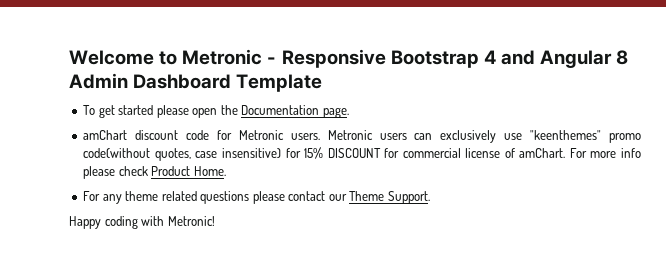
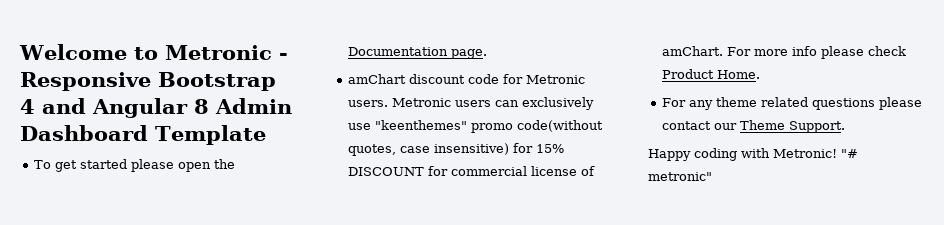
+ "# metronic"

